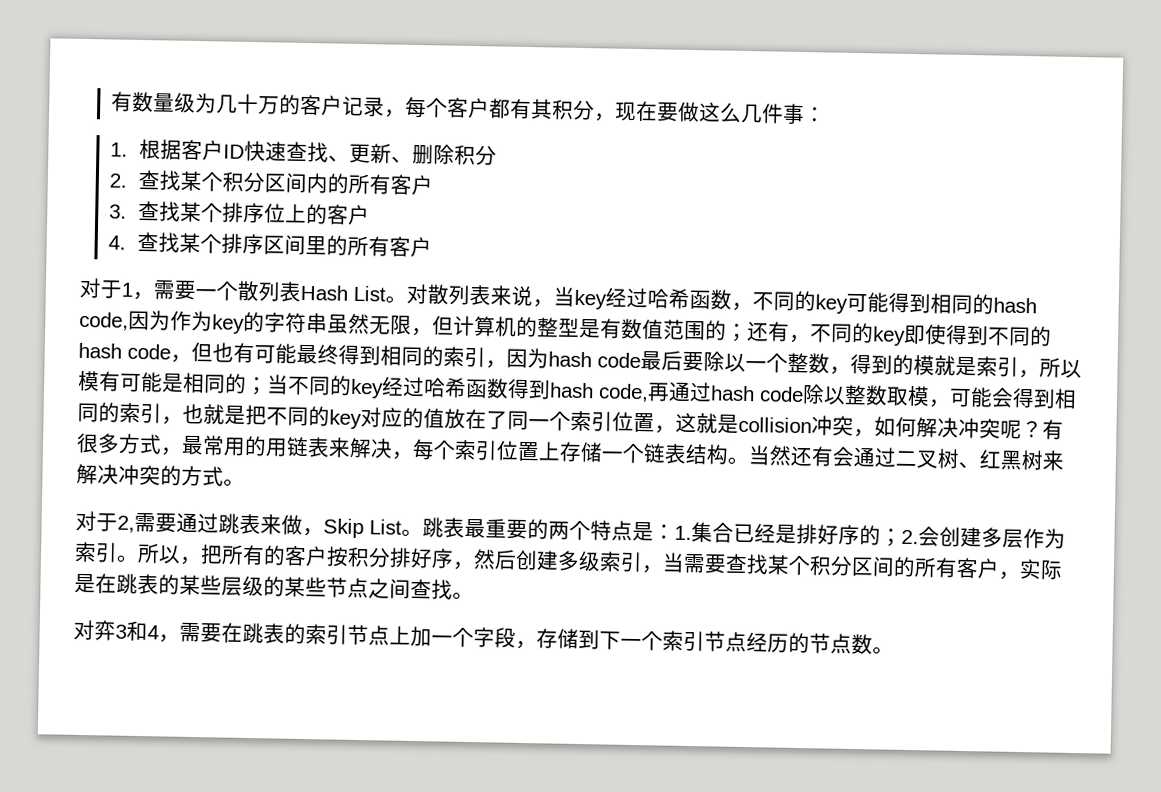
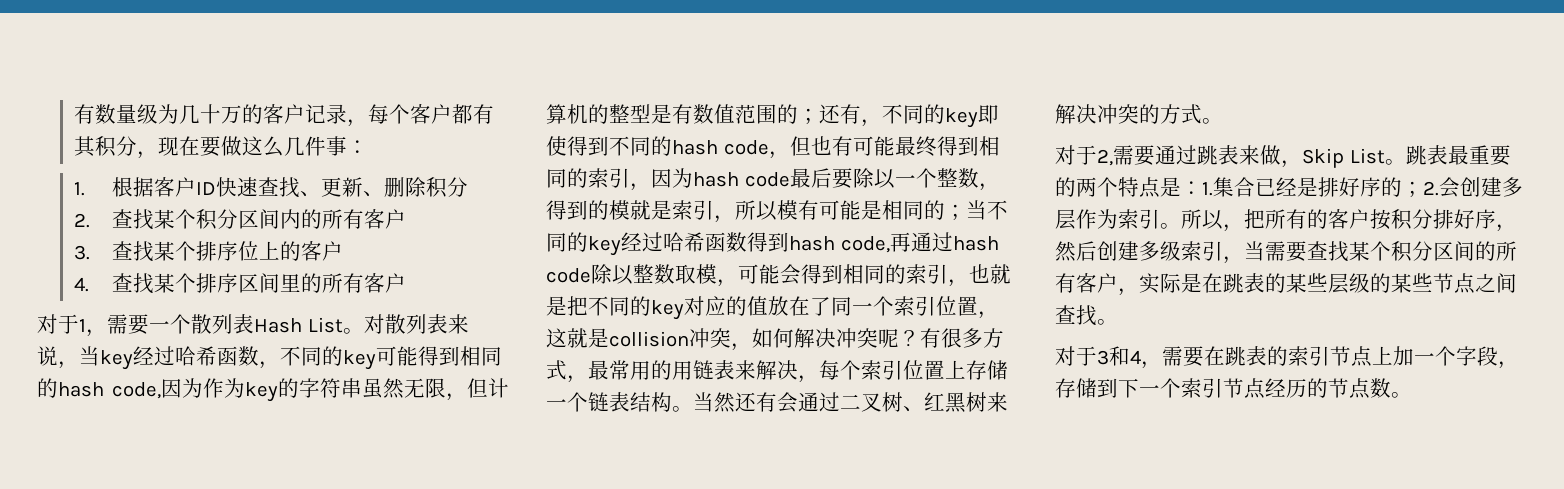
- 对弈3和4，需要在跳表的索引节点上加一个字段，存储到下一个索引节点经历的节点数。
+ 对于3和4，需要在跳表的索引节点上加一个字段，存储到下一个索引节点经历的节点数。

